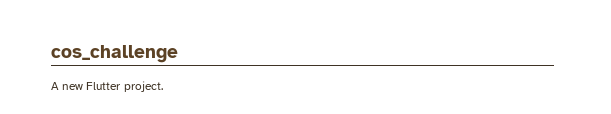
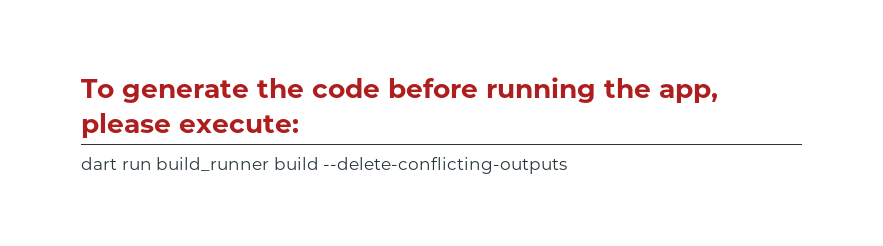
- cos_challenge
- A new Flutter project.
+ To generate the code before running the app, please execute:
+ dart run build_runner build --delete-conflicting-outputs

